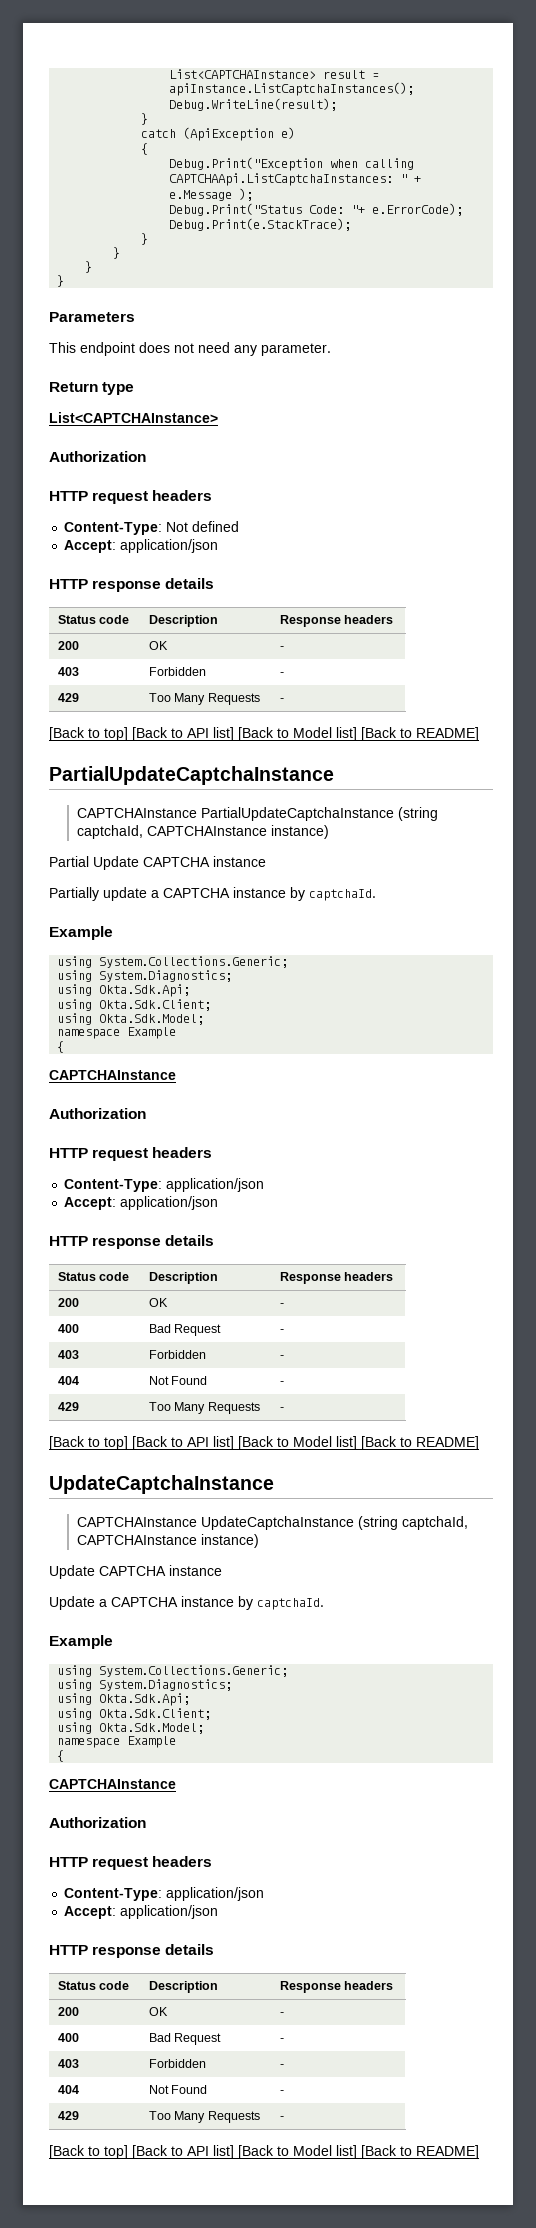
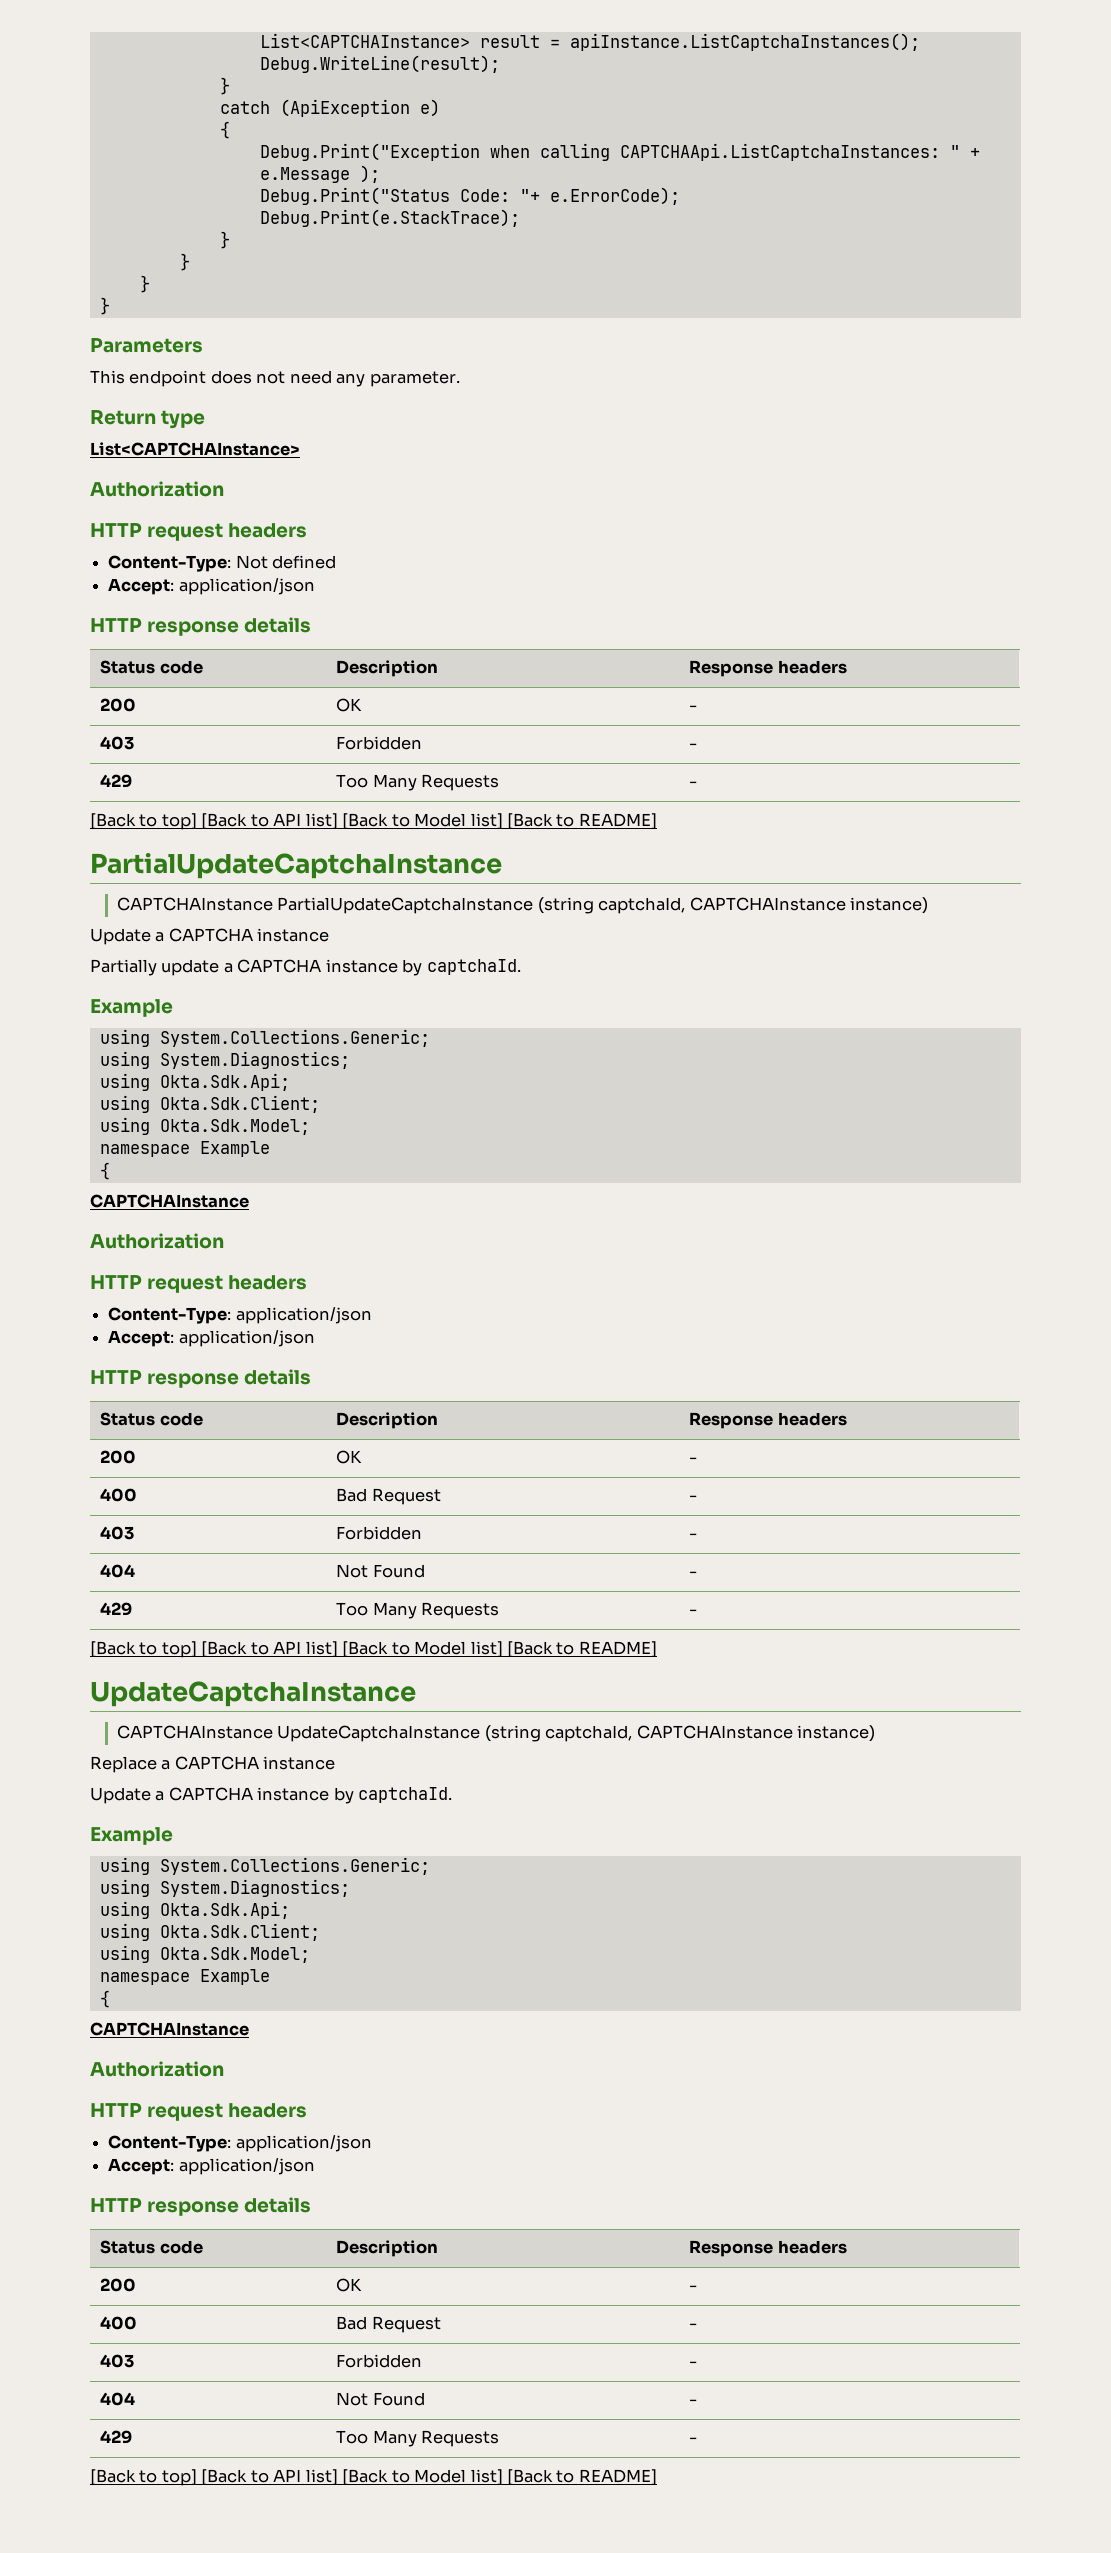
  CAPTCHAInstance PartialUpdateCaptchaInstance (string captchaId, CAPTCHAInstance instance)
- Partial Update CAPTCHA instance
+ Update a CAPTCHA instance
  CAPTCHAInstance UpdateCaptchaInstance (string captchaId, CAPTCHAInstance instance)
- Update CAPTCHA instance
+ Replace a CAPTCHA instance

